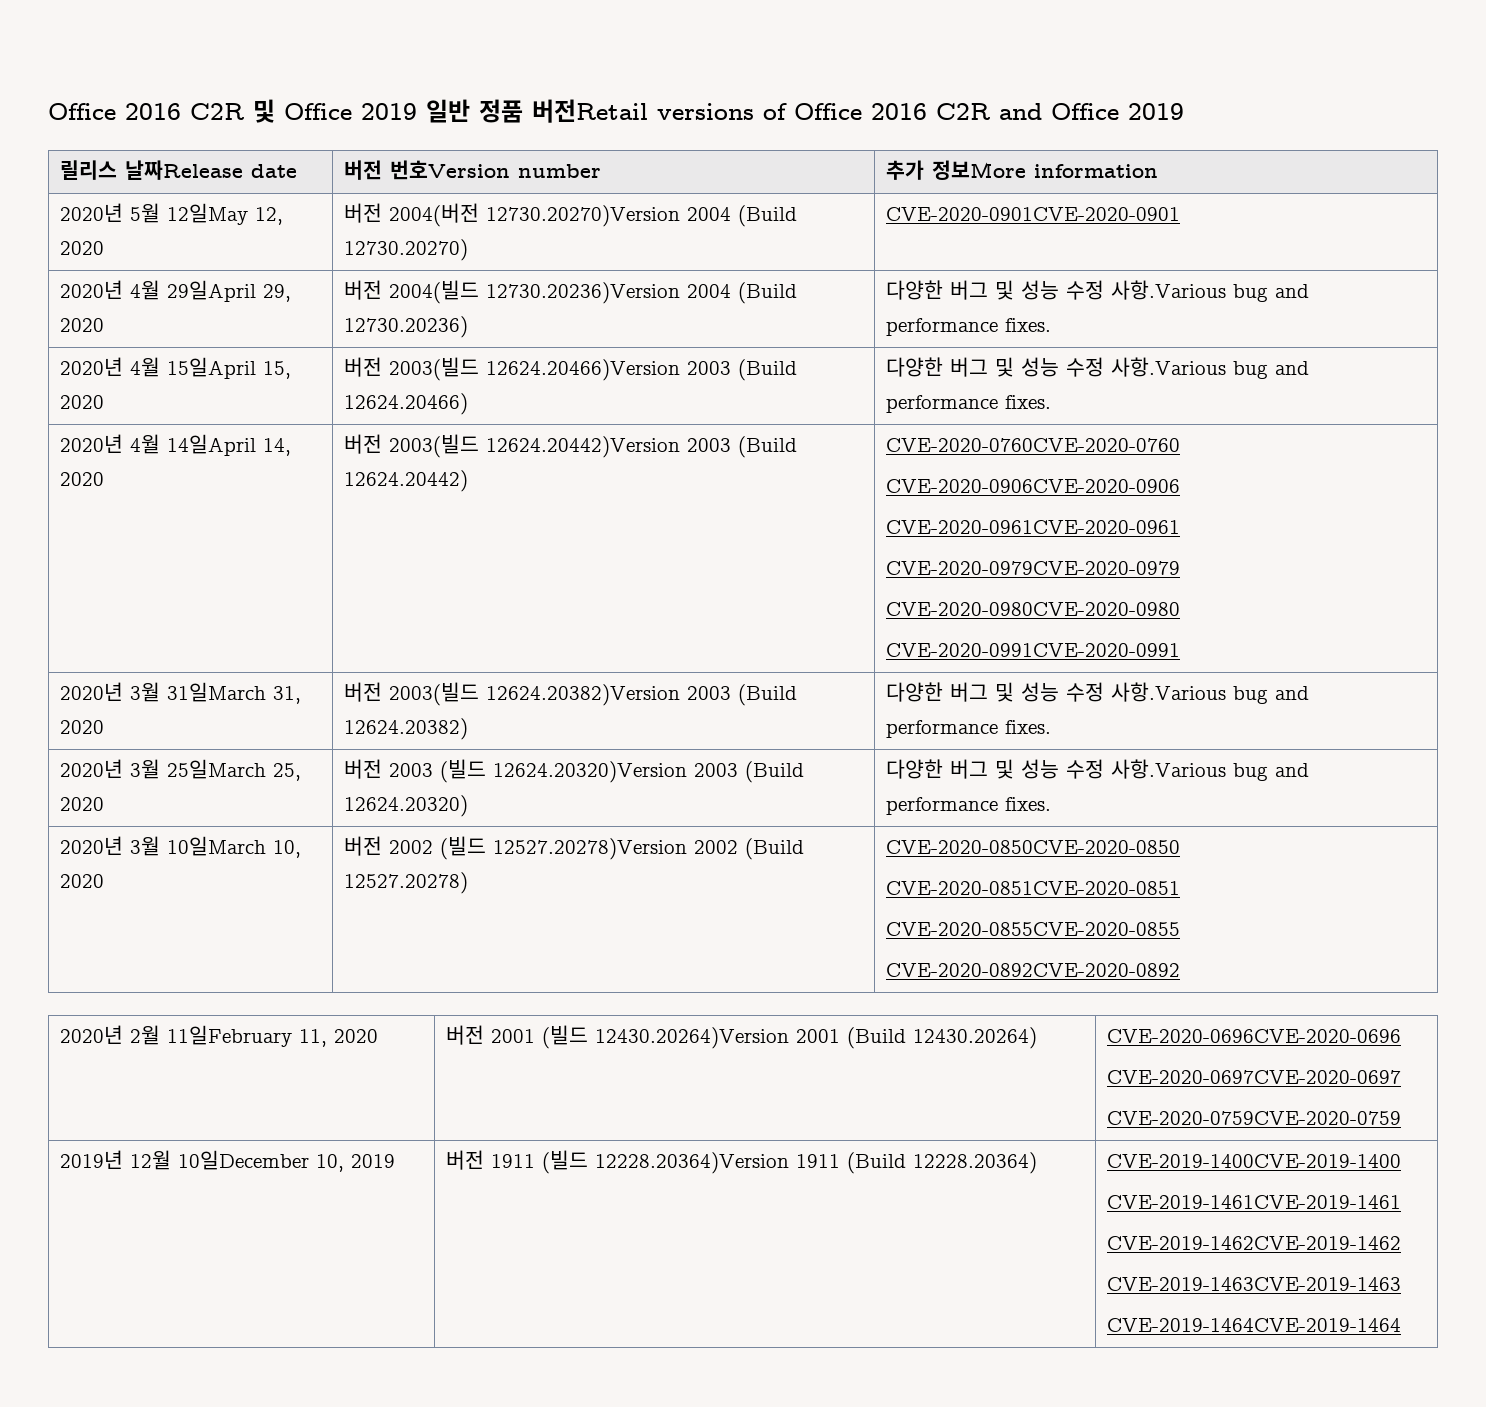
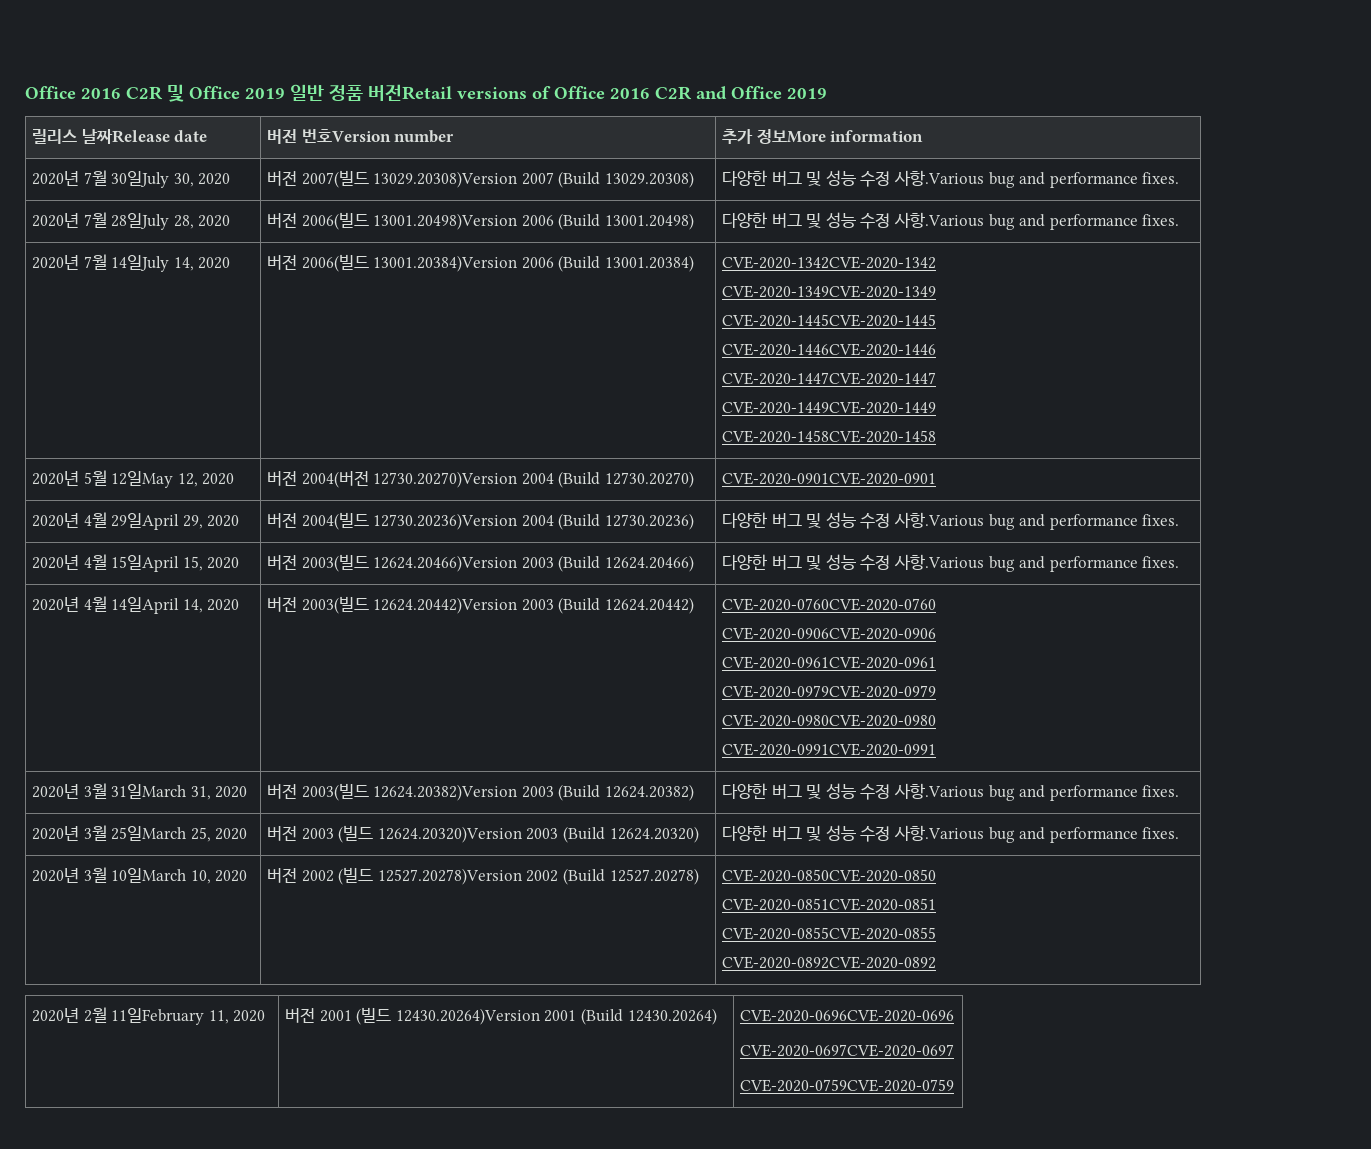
+ 2020년 7월 30일July 30, 2020 | 버전 2007(빌드 13029.20308)Version 2007 (Build 13029.20308) | 다양한 버그 및 성능 수정 사항.Various bug and performance fixes.
+ 2020년 7월 28일July 28, 2020 | 버전 2006(빌드 13001.20498)Version 2006 (Build 13001.20498) | 다양한 버그 및 성능 수정 사항.Various bug and performance fixes.
+ 2020년 7월 14일July 14, 2020 | 버전 2006(빌드 13001.20384)Version 2006 (Build 13001.20384) | CVE-2020-1342CVE-2020-1342
+ CVE-2020-1349CVE-2020-1349
+ CVE-2020-1445CVE-2020-1445
+ CVE-2020-1446CVE-2020-1446
+ CVE-2020-1447CVE-2020-1447
+ CVE-2020-1449CVE-2020-1449
+ CVE-2020-1458CVE-2020-1458
- 2019년 12월 10일December 10, 2019 | 버전 1911 (빌드 12228.20364)Version 1911 (Build 12228.20364) | CVE-2019-1400CVE-2019-1400
- CVE-2019-1461CVE-2019-1461
- CVE-2019-1462CVE-2019-1462
- CVE-2019-1463CVE-2019-1463
- CVE-2019-1464CVE-2019-1464

